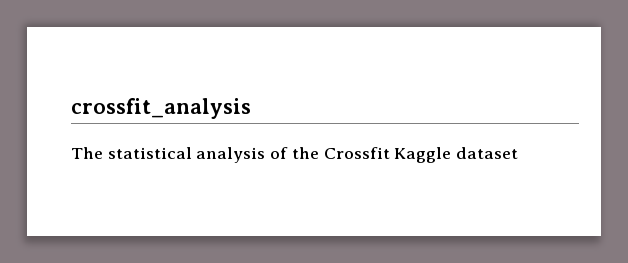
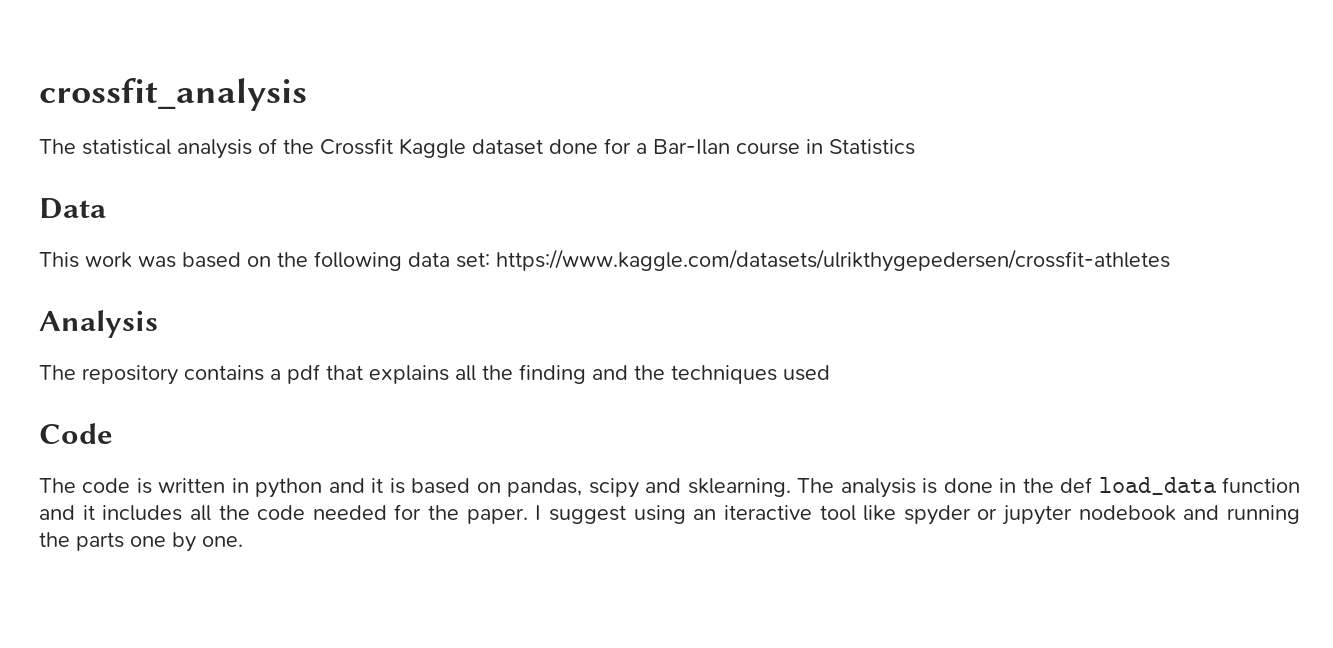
- The statistical analysis of the Crossfit Kaggle dataset
+ The statistical analysis of the Crossfit Kaggle dataset done for a Bar-Ilan course in Statistics
+ Data
+ This work was based on the following data set: https://www.kaggle.com/datasets/ulrikthygepedersen/crossfit-athletes
+ Analysis
+ The repository contains a pdf that explains all the finding and the techniques used
+ Code
+ The code is written in python and it is based on pandas, scipy and sklearning. The analysis is done in the def load_data function and it includes all the code needed for the paper. I suggest using an iteractive tool like spyder or jupyter nodebook and running the parts one by one.

